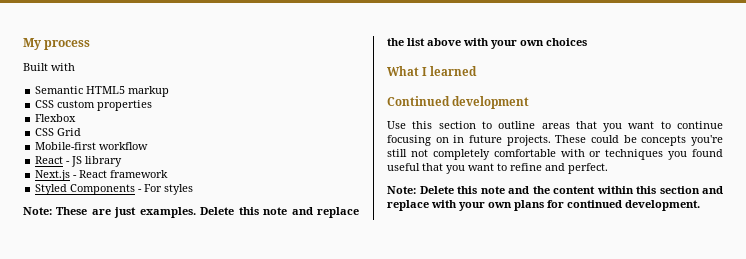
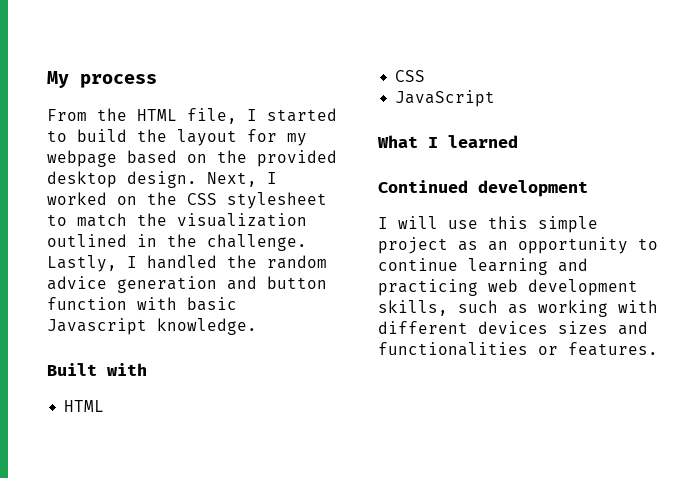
+ From the HTML file, I started to build the layout for my webpage based on the provided desktop design. Next, I worked on the CSS stylesheet to match the visualization outlined in the challenge. Lastly, I handled the random advice generation and button function with basic Javascript knowledge.
  Built with
- Semantic HTML5 markup
- CSS custom properties
- Flexbox
- CSS Grid
- Mobile-first workflow
- React - JS library
- Next.js - React framework
- Styled Components - For styles
- Note: These are just examples. Delete this note and replace the list above with your own choices
+ HTML
+ CSS
+ JavaScript
- Use this section to outline areas that you want to continue focusing on in future projects. These could be concepts you're still not completely comfortable with or techniques you found useful that you want to refine and perfect.
- Note: Delete this note and the content within this section and replace with your own plans for continued development.
+ I will use this simple project as an opportunity to continue learning and practicing web development skills, such as working with different devices sizes and functionalities or features.

